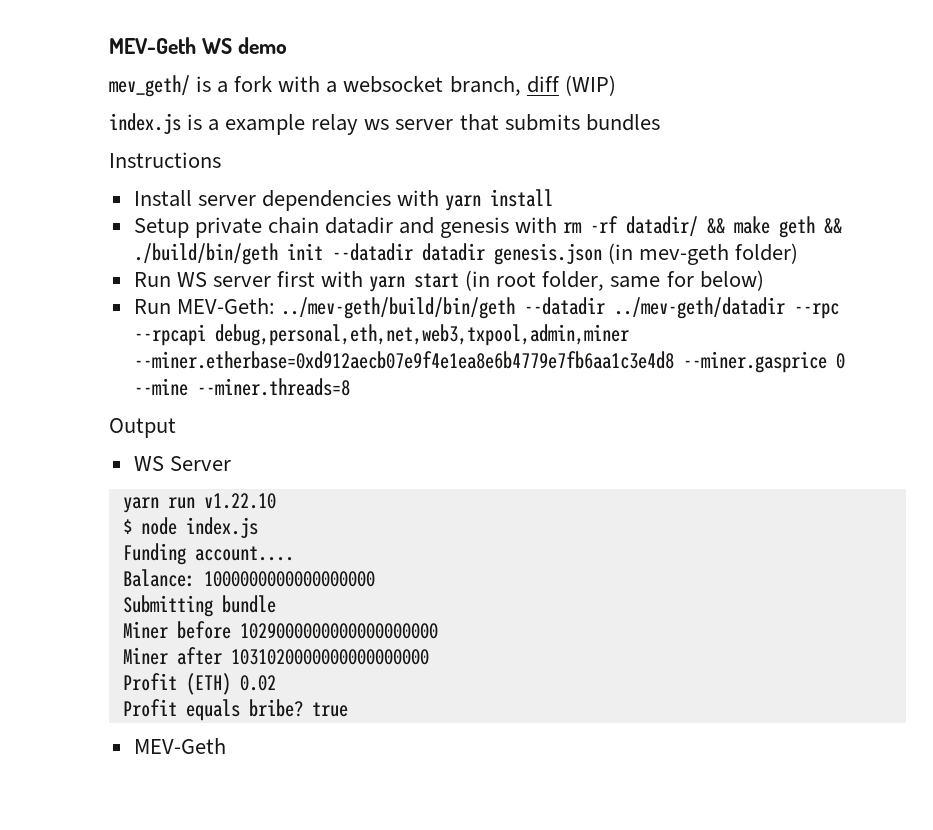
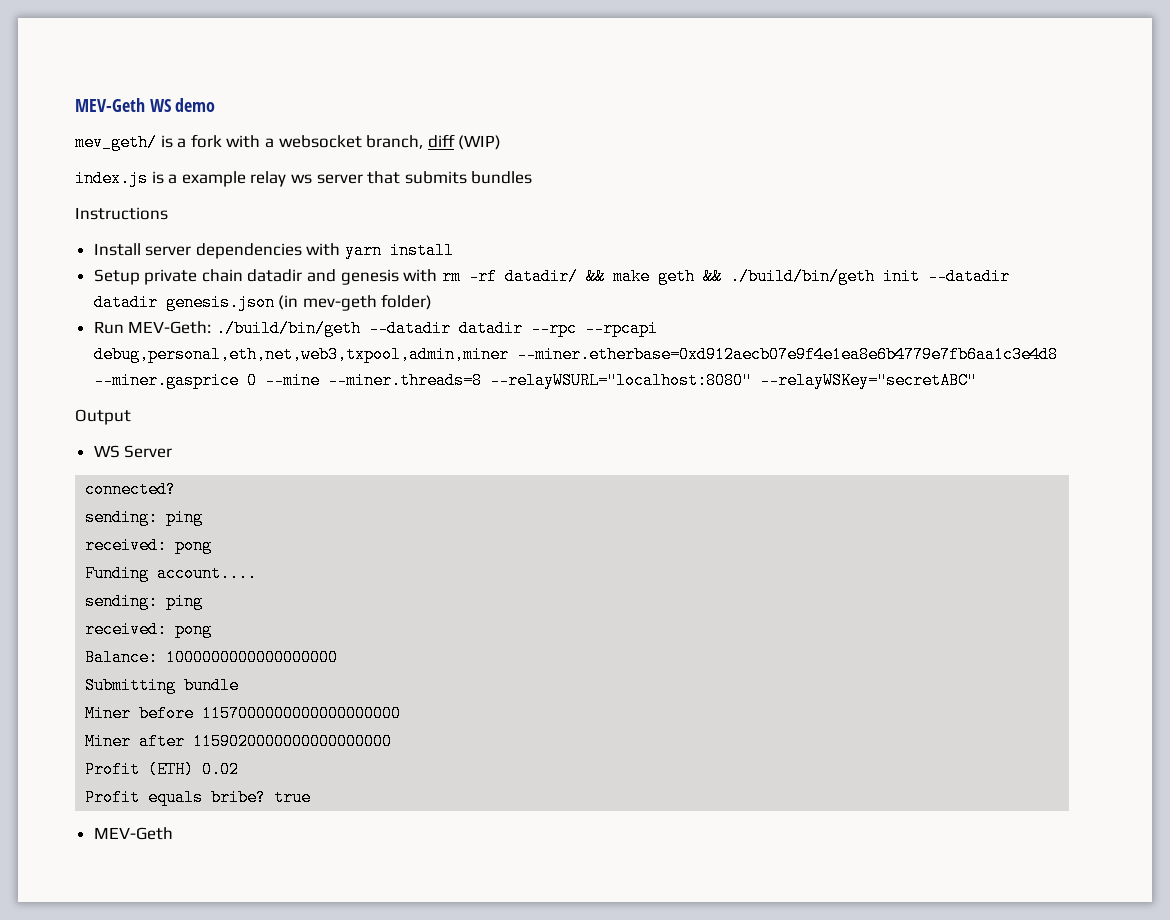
- Run WS server first with yarn start (in root folder, same for below)
- Run MEV-Geth: ../mev-geth/build/bin/geth --datadir ../mev-geth/datadir --rpc --rpcapi debug,personal,eth,net,web3,txpool,admin,miner --miner.etherbase=0xd912aecb07e9f4e1ea8e6b4779e7fb6aa1c3e4d8 --miner.gasprice 0 --mine --miner.threads=8
+ Run MEV-Geth: ./build/bin/geth --datadir datadir --rpc --rpcapi debug,personal,eth,net,web3,txpool,admin,miner --miner.etherbase=0xd912aecb07e9f4e1ea8e6b4779e7fb6aa1c3e4d8 --miner.gasprice 0 --mine --miner.threads=8 --relayWSURL="localhost:8080" --relayWSKey="secretABC"
- yarn run v1.22.10
- $ node index.js
+ connected?
+ sending: ping
+ received: pong
  Funding account....
+ sending: ping
+ received: pong
- Miner before 1029000000000000000000
+ Miner before 1157000000000000000000
- Miner after 1031020000000000000000
+ Miner after 1159020000000000000000

